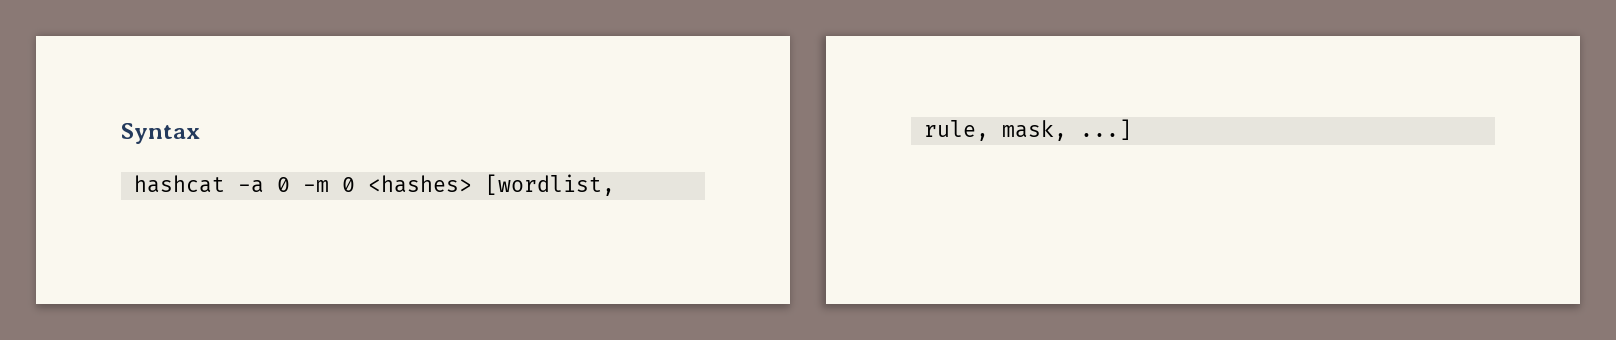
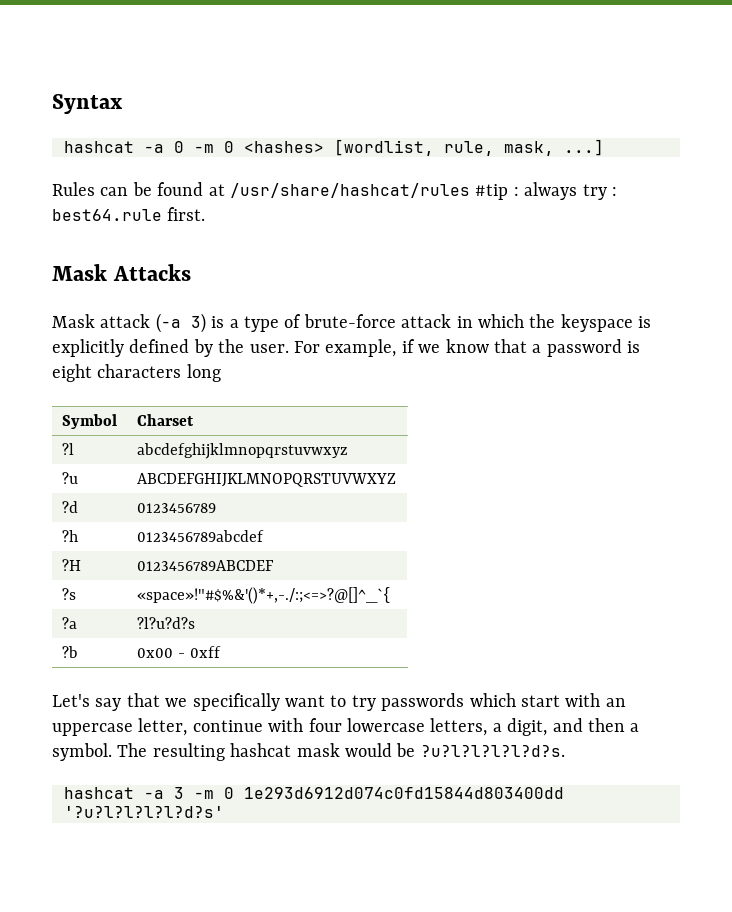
+ Rules can be found at /usr/share/hashcat/rules #tip : always try : best64.rule first.
+ Mask Attacks
+ Mask attack (-a 3) is a type of brute-force attack in which the keyspace is explicitly defined by the user. For example, if we know that a password is eight characters long
+ Symbol | Charset
+ ?l | abcdefghijklmnopqrstuvwxyz
+ ?u | ABCDEFGHIJKLMNOPQRSTUVWXYZ
+ ?d | 0123456789
+ ?h | 0123456789abcdef
+ ?H | 0123456789ABCDEF
+ ?s | «space»!"#$%&'()*+,-./:;<=>?@[]^_`{
+ ?a | ?l?u?d?s
+ ?b | 0x00 - 0xff
+ Let's say that we specifically want to try passwords which start with an uppercase letter, continue with four lowercase letters, a digit, and then a symbol. The resulting hashcat mask would be ?u?l?l?l?l?d?s.
+ hashcat -a 3 -m 0 1e293d6912d074c0fd15844d803400dd '?u?l?l?l?l?d?s'

